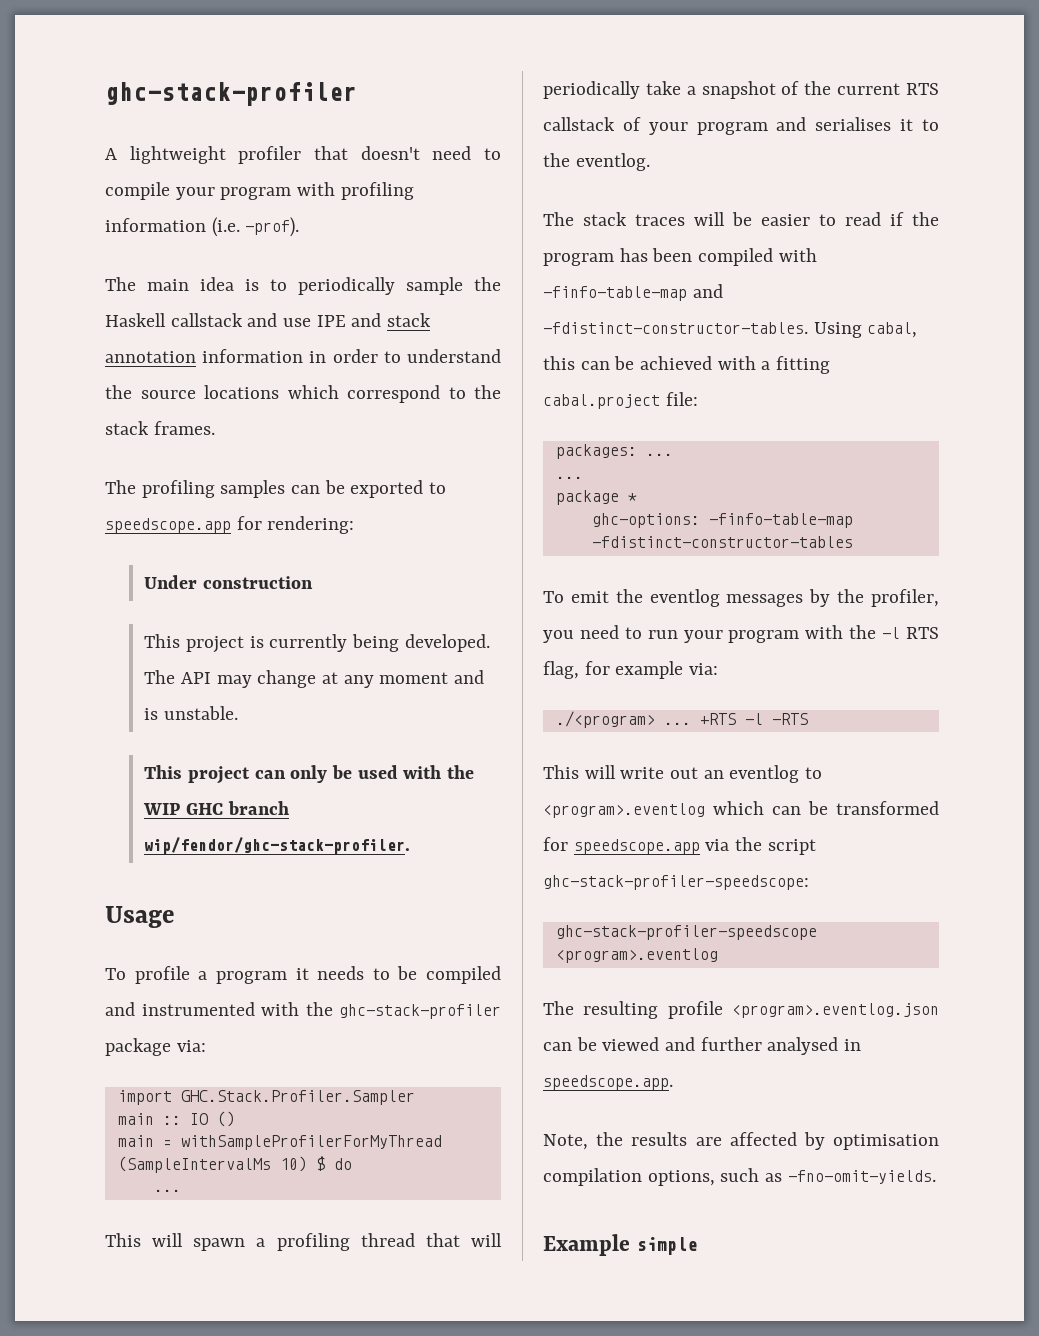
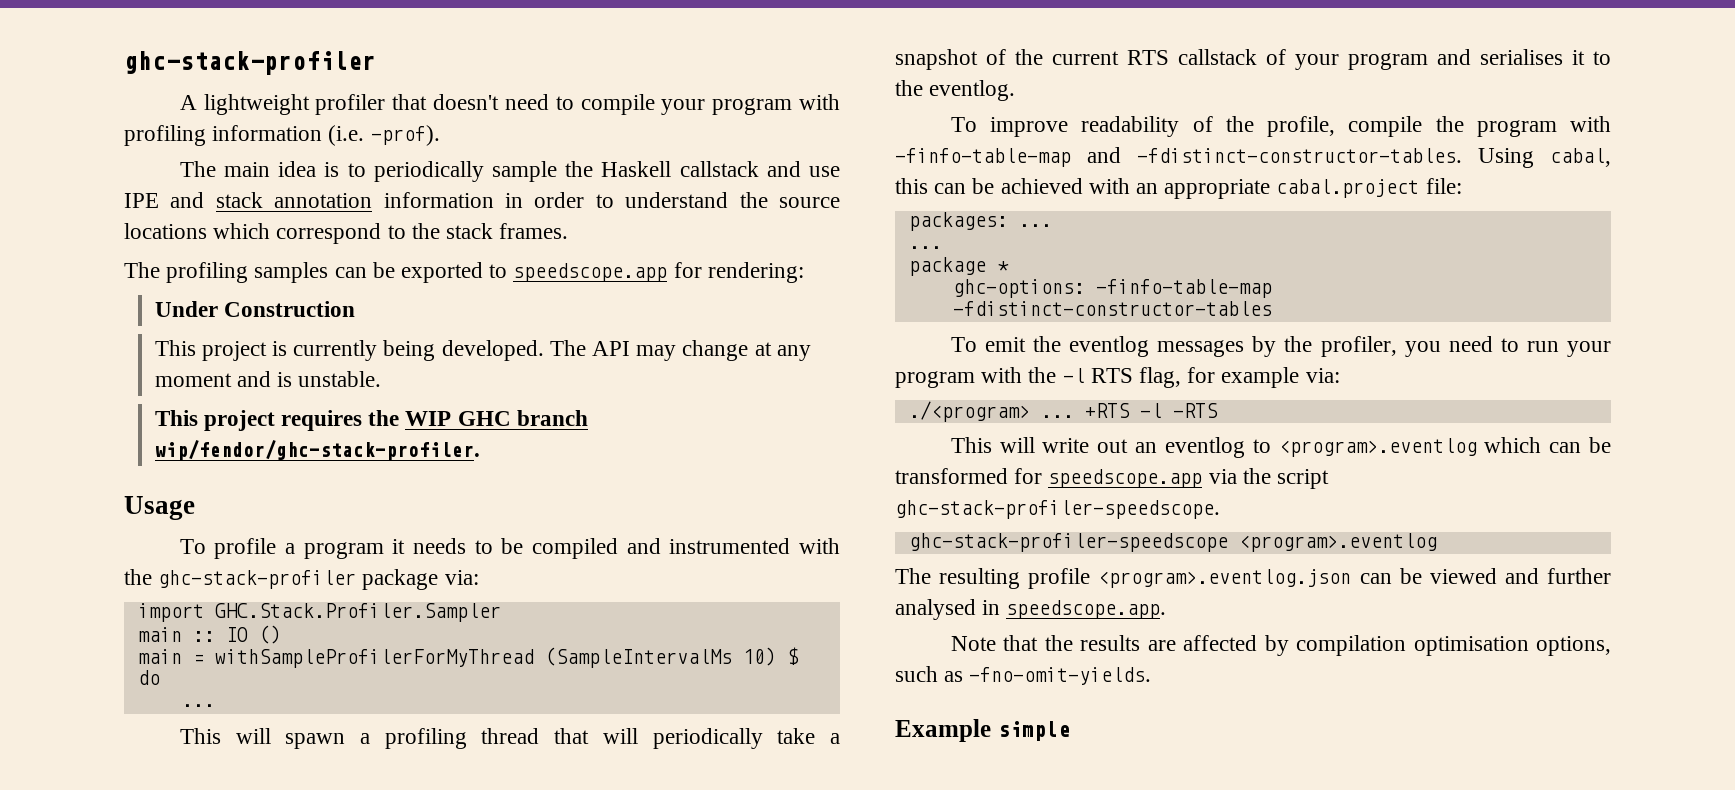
- Under construction
+ Under Construction
- This project can only be used with the WIP GHC branch wip/fendor/ghc-stack-profiler.
+ This project requires the WIP GHC branch wip/fendor/ghc-stack-profiler.
- The stack traces will be easier to read if the program has been compiled with -finfo-table-map and -fdistinct-constructor-tables.
+ To improve readability of the profile, compile the program with -finfo-table-map and -fdistinct-constructor-tables.
- Using cabal, this can be achieved with a fitting cabal.project file:
+ Using cabal, this can be achieved with an appropriate cabal.project file:
- This will write out an eventlog to <program>.eventlog which can be transformed for speedscope.app via the script ghc-stack-profiler-speedscope:
+ This will write out an eventlog to <program>.eventlog which can be transformed for speedscope.app via the script ghc-stack-profiler-speedscope.
- Note, the results are affected by optimisation compilation options, such as -fno-omit-yields.
+ Note that the results are affected by compilation optimisation options, such as -fno-omit-yields.

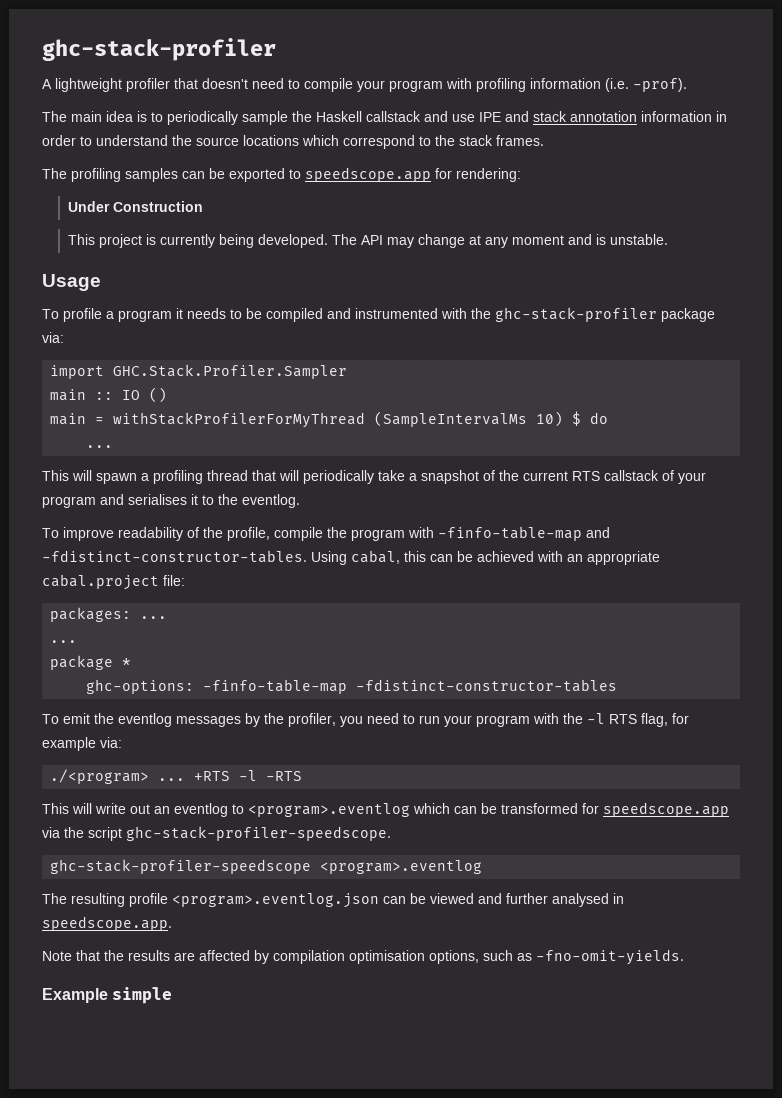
- This project requires the WIP GHC branch wip/fendor/ghc-stack-profiler.
- main = withSampleProfilerForMyThread (SampleIntervalMs 10) $ do
+ main = withStackProfilerForMyThread (SampleIntervalMs 10) $ do

